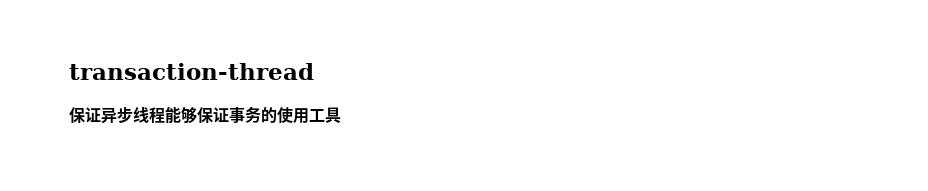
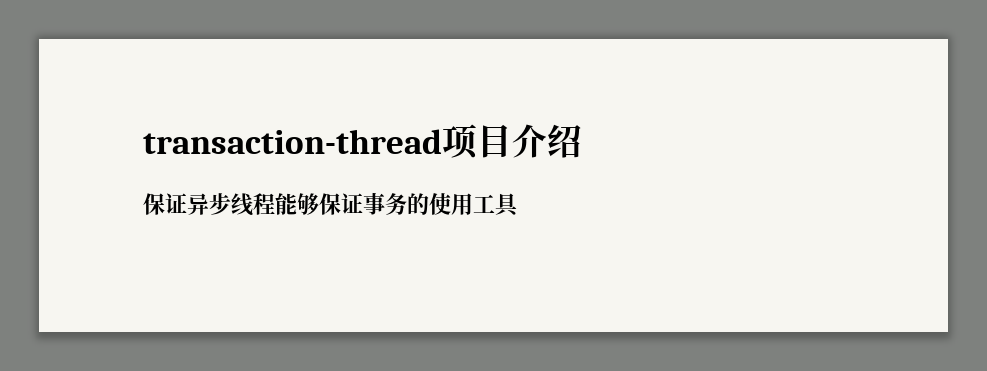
- transaction-thread
+ transaction-thread项目介绍

